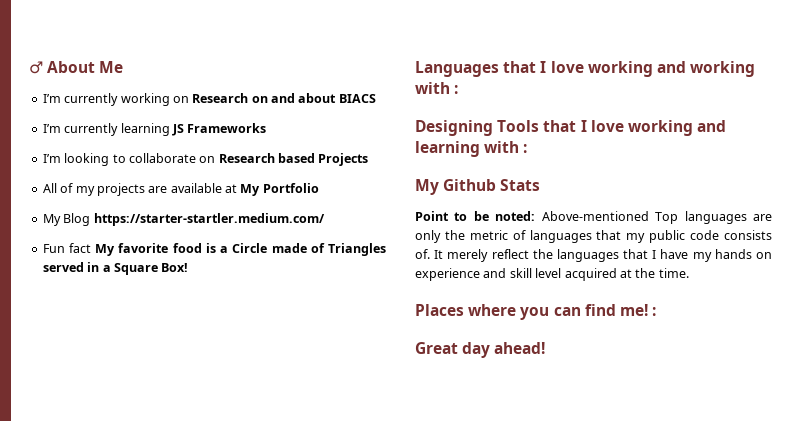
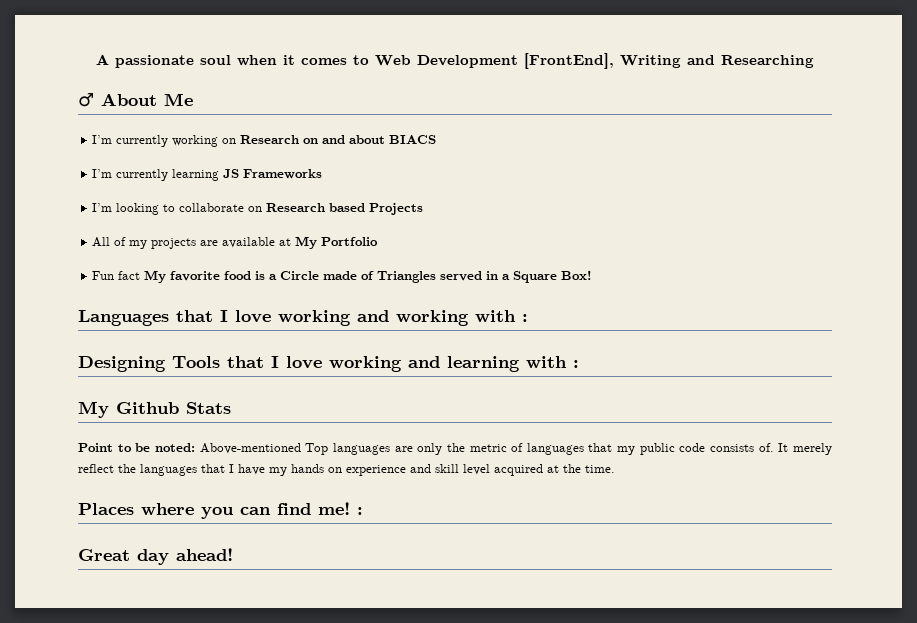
+ A passionate soul when it comes to Web Development [FrontEnd], Writing and Researching
- My Blog https://starter-startler.medium.com/

